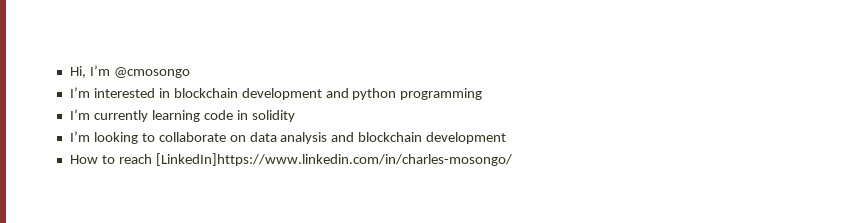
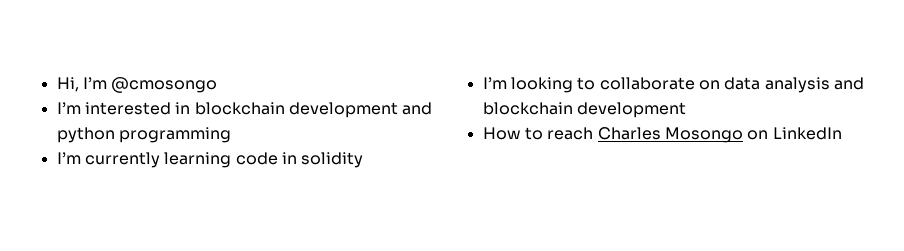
- How to reach [LinkedIn]https://www.linkedin.com/in/charles-mosongo/
+ How to reach Charles Mosongo on LinkedIn

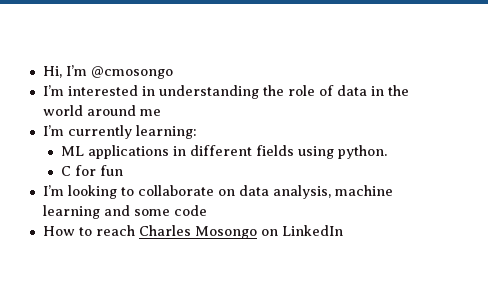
- I’m interested in blockchain development and python programming
- I’m currently learning code in solidity
+ I’m interested in understanding the role of data in the world around me
+ I’m currently learning:
+ ML applications in different fields using python.
+ C for fun
- I’m looking to collaborate on data analysis and blockchain development
+ I’m looking to collaborate on data analysis, machine learning and some code

